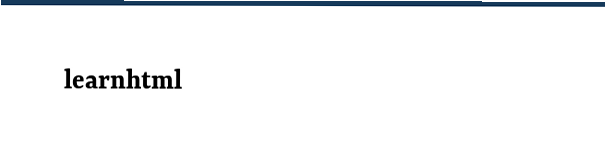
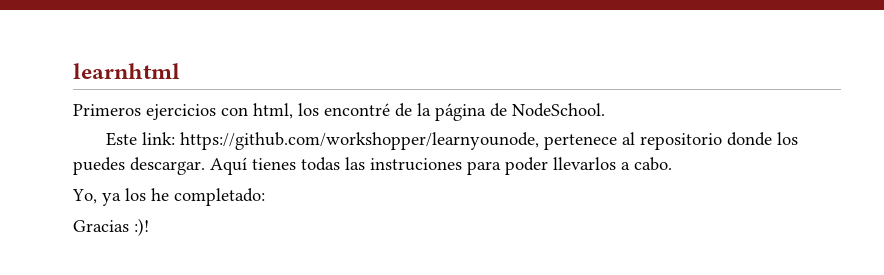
+ Primeros ejercicios con html, los encontré de la página de NodeSchool.
+ Este link: https://github.com/workshopper/learnyounode, pertenece al repositorio donde los puedes descargar. Aquí tienes todas las instruciones para poder llevarlos a cabo.
+ Yo, ya los he completado:
+ Gracias :)!

